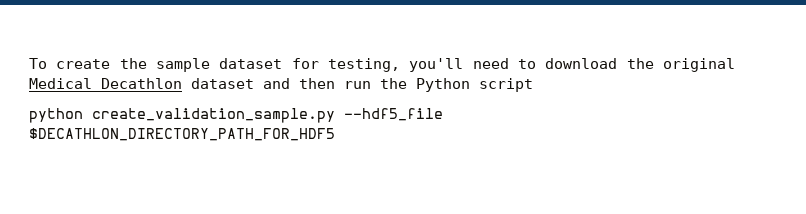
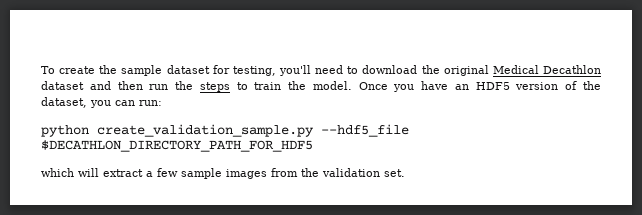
- To create the sample dataset for testing, you'll need to download the original Medical Decathlon dataset and then run the Python script
+ To create the sample dataset for testing, you'll need to download the original Medical Decathlon dataset and then run the steps to train the model. Once you have an HDF5 version of the dataset, you can run:
  python create_validation_sample.py --hdf5_file $DECATHLON_DIRECTORY_PATH_FOR_HDF5
+ which will extract a few sample images from the validation set.

